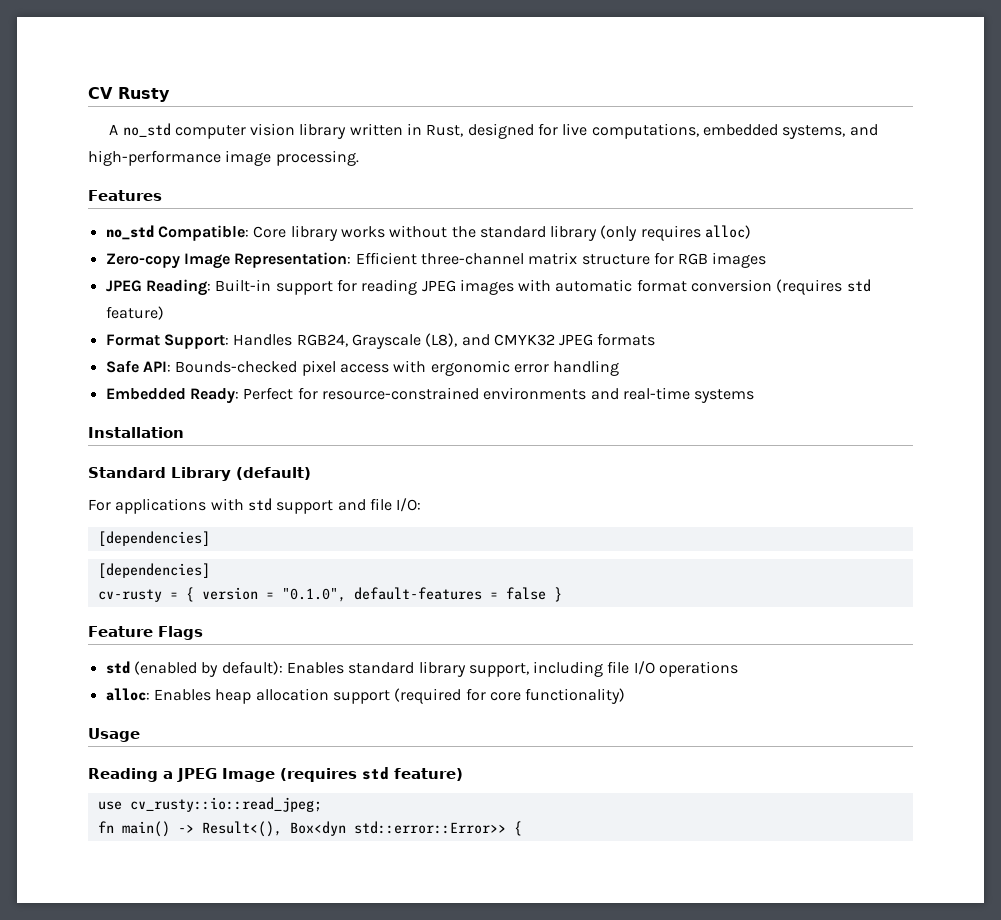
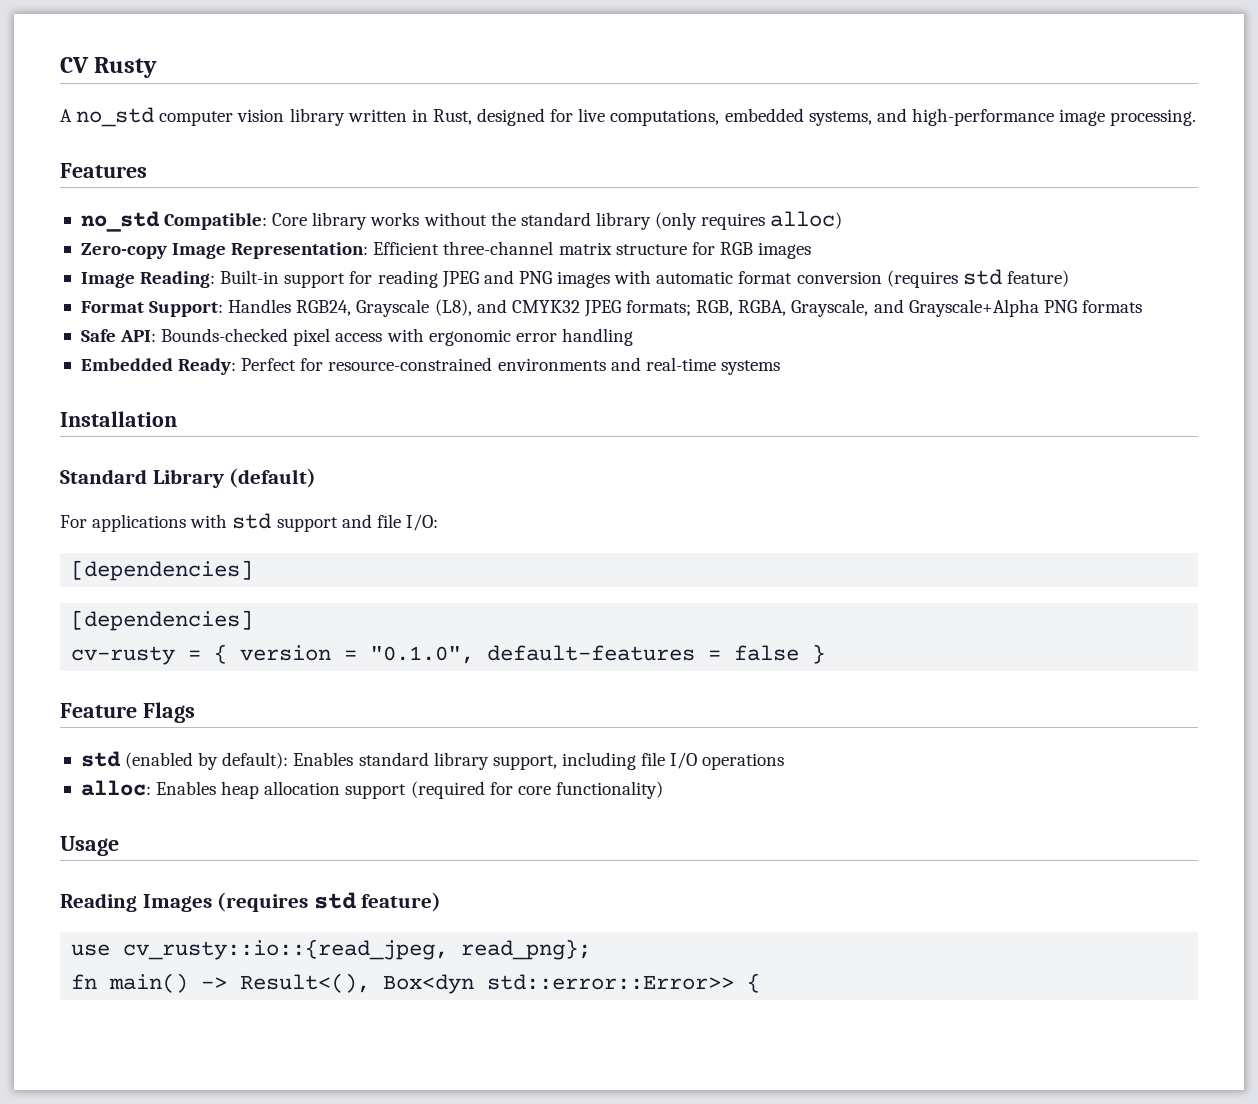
- JPEG Reading: Built-in support for reading JPEG images with automatic format conversion (requires std feature)
+ Image Reading: Built-in support for reading JPEG and PNG images with automatic format conversion (requires std feature)
- Format Support: Handles RGB24, Grayscale (L8), and CMYK32 JPEG formats
+ Format Support: Handles RGB24, Grayscale (L8), and CMYK32 JPEG formats; RGB, RGBA, Grayscale, and Grayscale+Alpha PNG formats
- Reading a JPEG Image (requires std feature)
+ Reading Images (requires std feature)
- use cv_rusty::io::read_jpeg;
+ use cv_rusty::io::{read_jpeg, read_png};

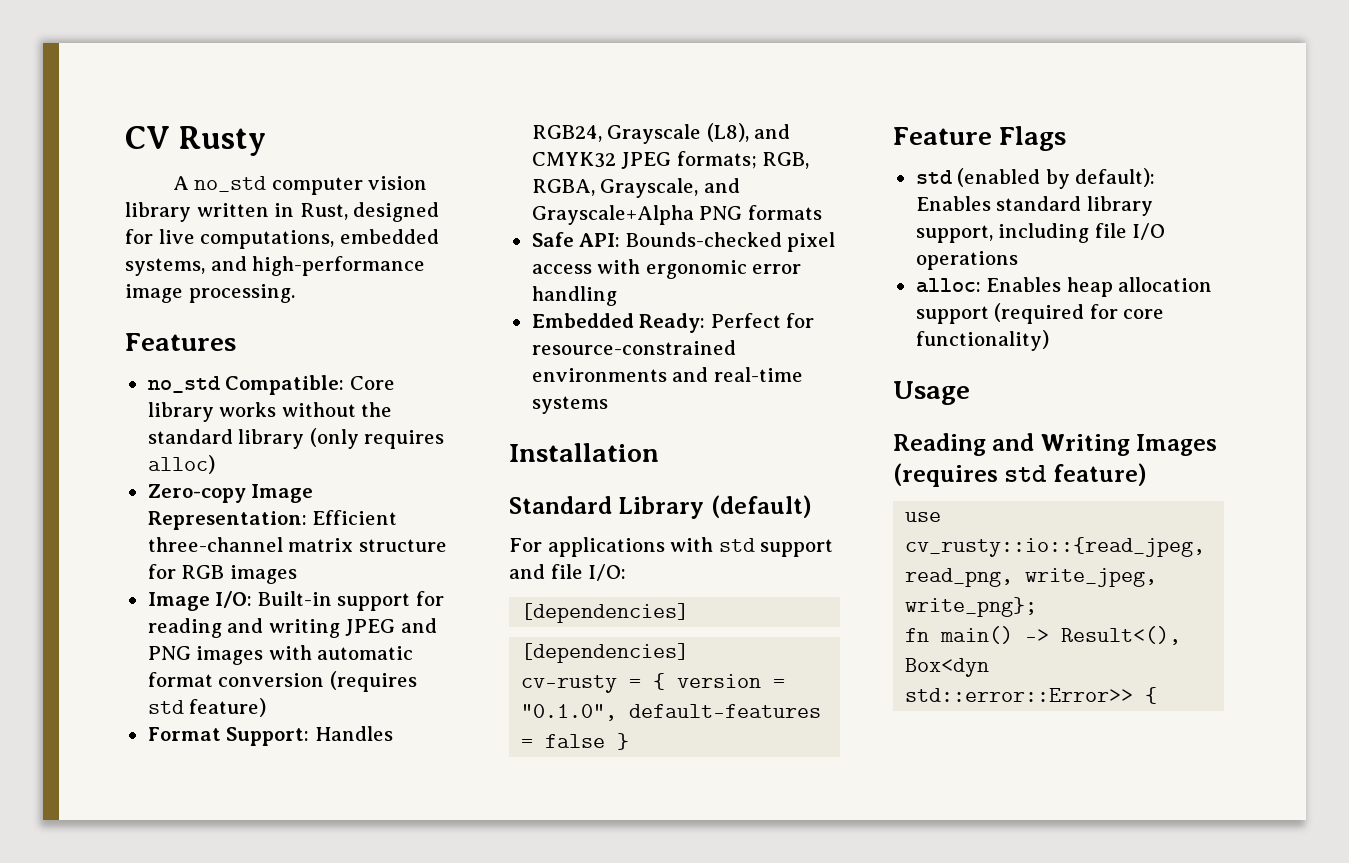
- Image Reading: Built-in support for reading JPEG and PNG images with automatic format conversion (requires std feature)
+ Image I/O: Built-in support for reading and writing JPEG and PNG images with automatic format conversion (requires std feature)
- Reading Images (requires std feature)
+ Reading and Writing Images (requires std feature)
- use cv_rusty::io::{read_jpeg, read_png};
+ use cv_rusty::io::{read_jpeg, read_png, write_jpeg, write_png};

